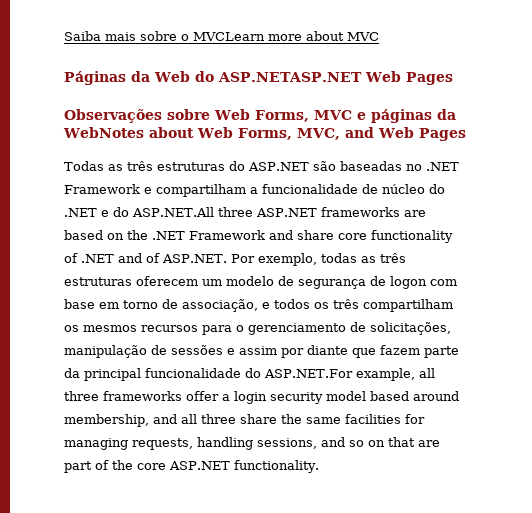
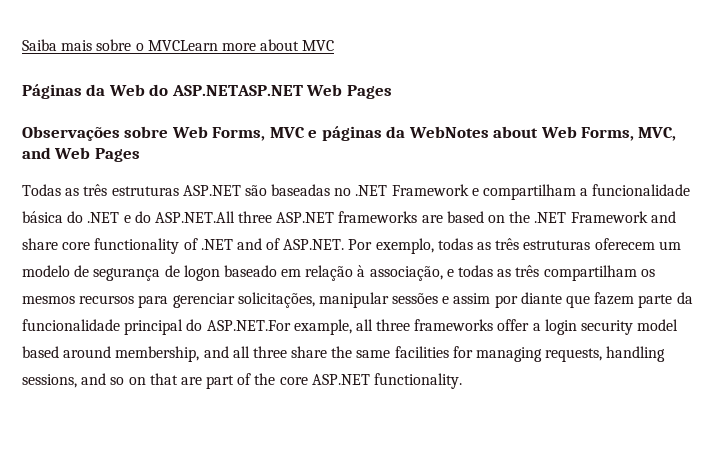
- Todas as três estruturas do ASP.NET são baseadas no .NET Framework e compartilham a funcionalidade de núcleo do .NET e do ASP.NET.All three ASP.NET frameworks are based on the .NET Framework and share core functionality of .NET and of ASP.NET. Por exemplo, todas as três estruturas oferecem um modelo de segurança de logon com base em torno de associação, e todos os três compartilham os mesmos recursos para o gerenciamento de solicitações, manipulação de sessões e assim por diante que fazem parte da principal funcionalidade do ASP.NET.For example, all three frameworks offer a login security model based around membership, and all three share the same facilities for managing requests, handling sessions, and so on that are part of the core ASP.NET functionality.
+ Todas as três estruturas ASP.NET são baseadas no .NET Framework e compartilham a funcionalidade básica do .NET e do ASP.NET.All three ASP.NET frameworks are based on the .NET Framework and share core functionality of .NET and of ASP.NET. Por exemplo, todas as três estruturas oferecem um modelo de segurança de logon baseado em relação à associação, e todas as três compartilham os mesmos recursos para gerenciar solicitações, manipular sessões e assim por diante que fazem parte da funcionalidade principal do ASP.NET.For example, all three frameworks offer a login security model based around membership, and all three share the same facilities for managing requests, handling sessions, and so on that are part of the core ASP.NET functionality.

